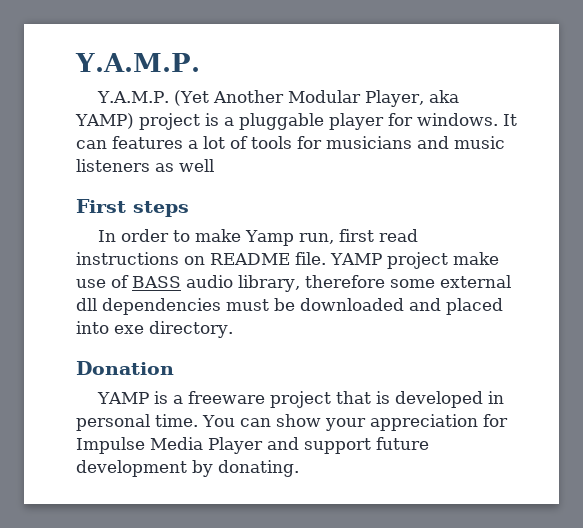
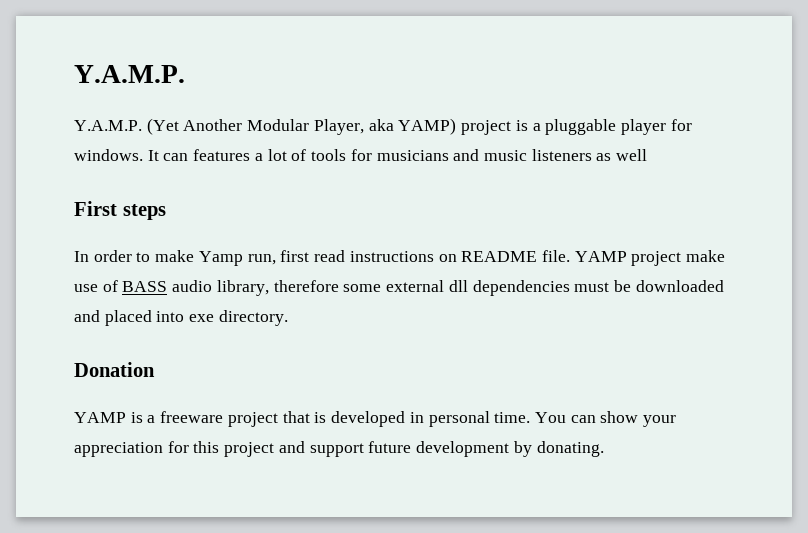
- You can show your appreciation for Impulse Media Player and support future development by donating.
+ You can show your appreciation for this project and support future development by donating.

